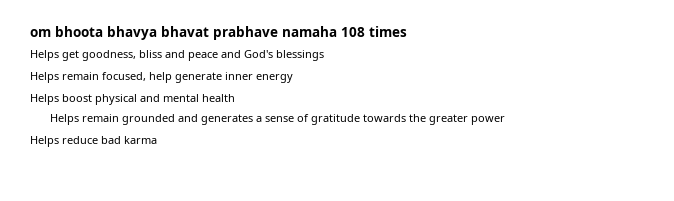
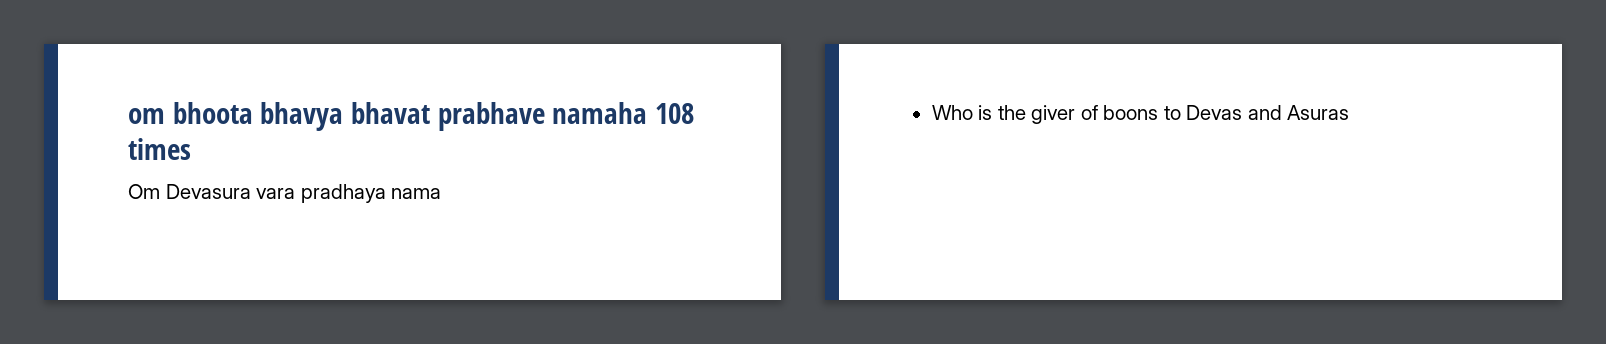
- Helps get goodness, bliss and peace and God's blessings
- Helps remain focused, help generate inner energy
- Helps boost physical and mental health
- Helps remain grounded and generates a sense of gratitude towards the greater power
- Helps reduce bad karma
+ Om Devasura vara pradhaya nama
+ Who is the giver of boons to Devas and Asuras

